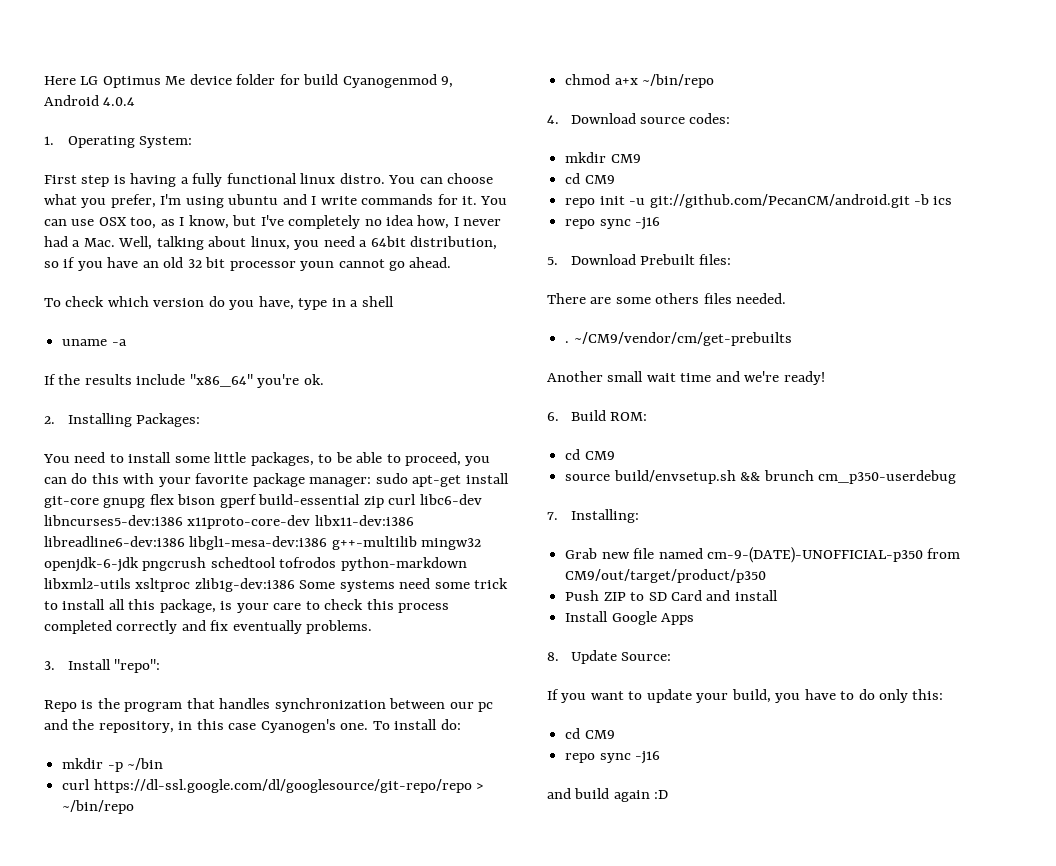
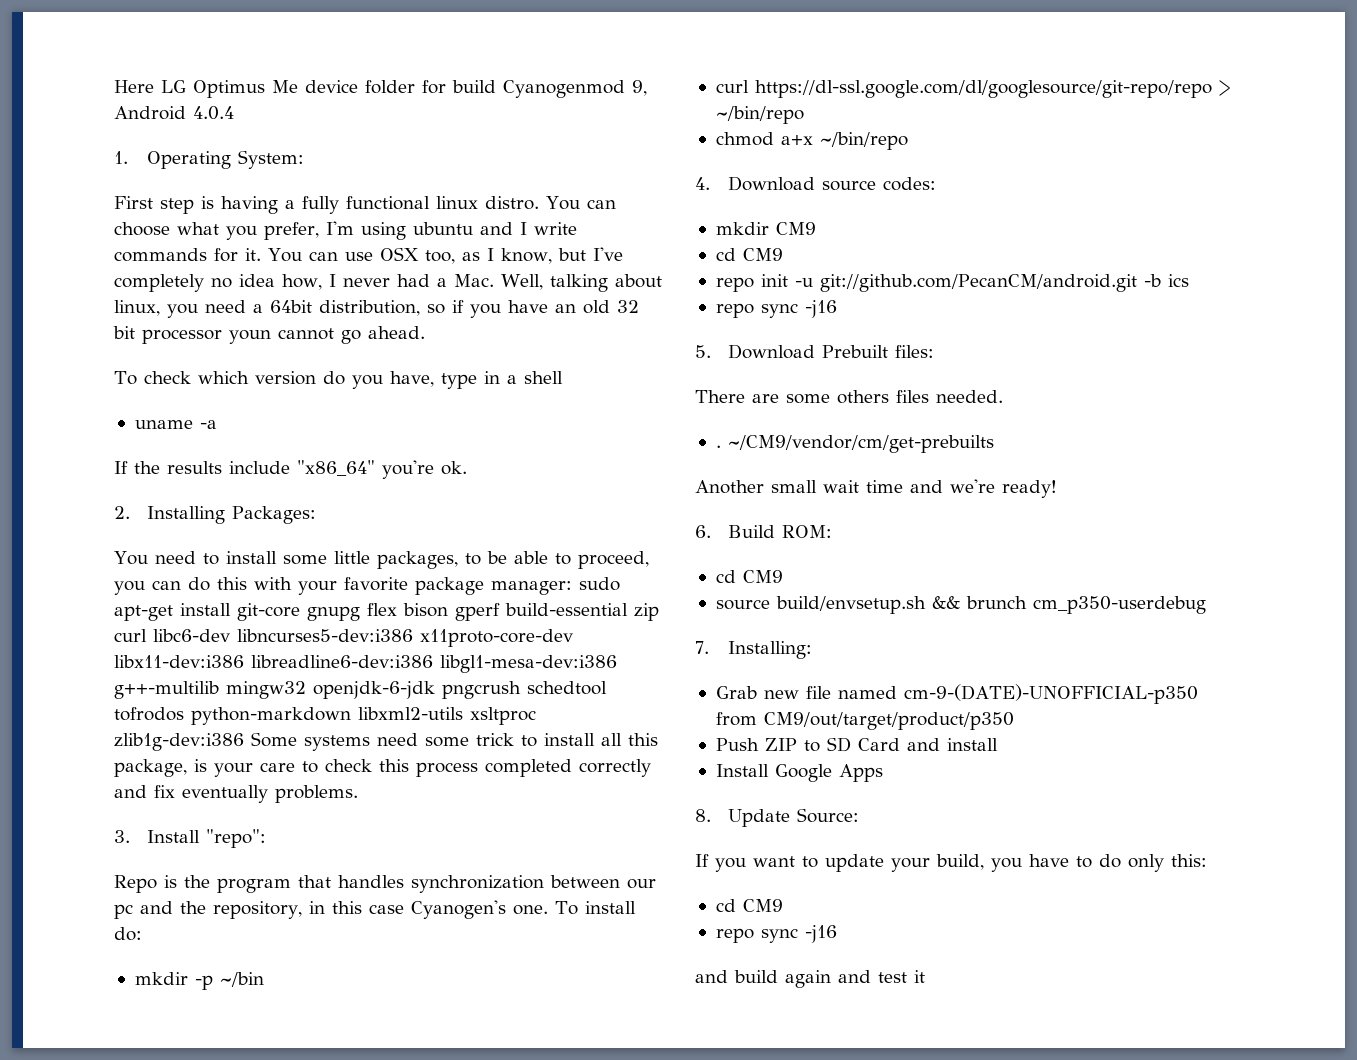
- and build again :D
+ and build again and test it

